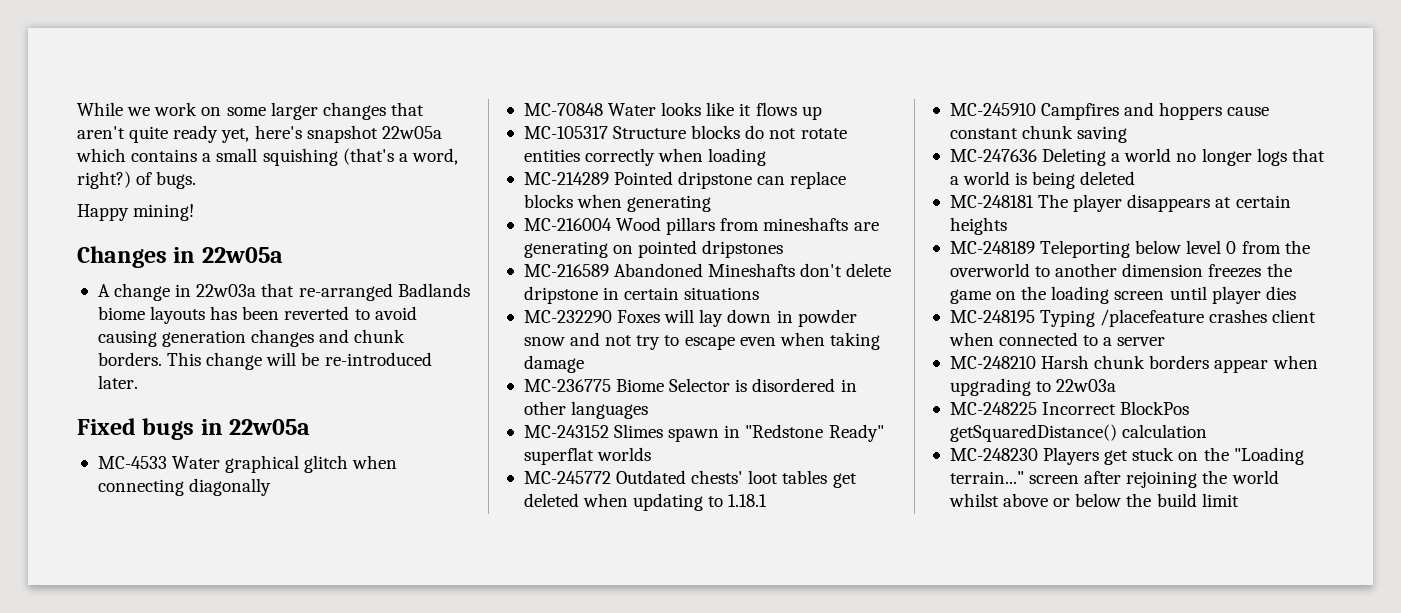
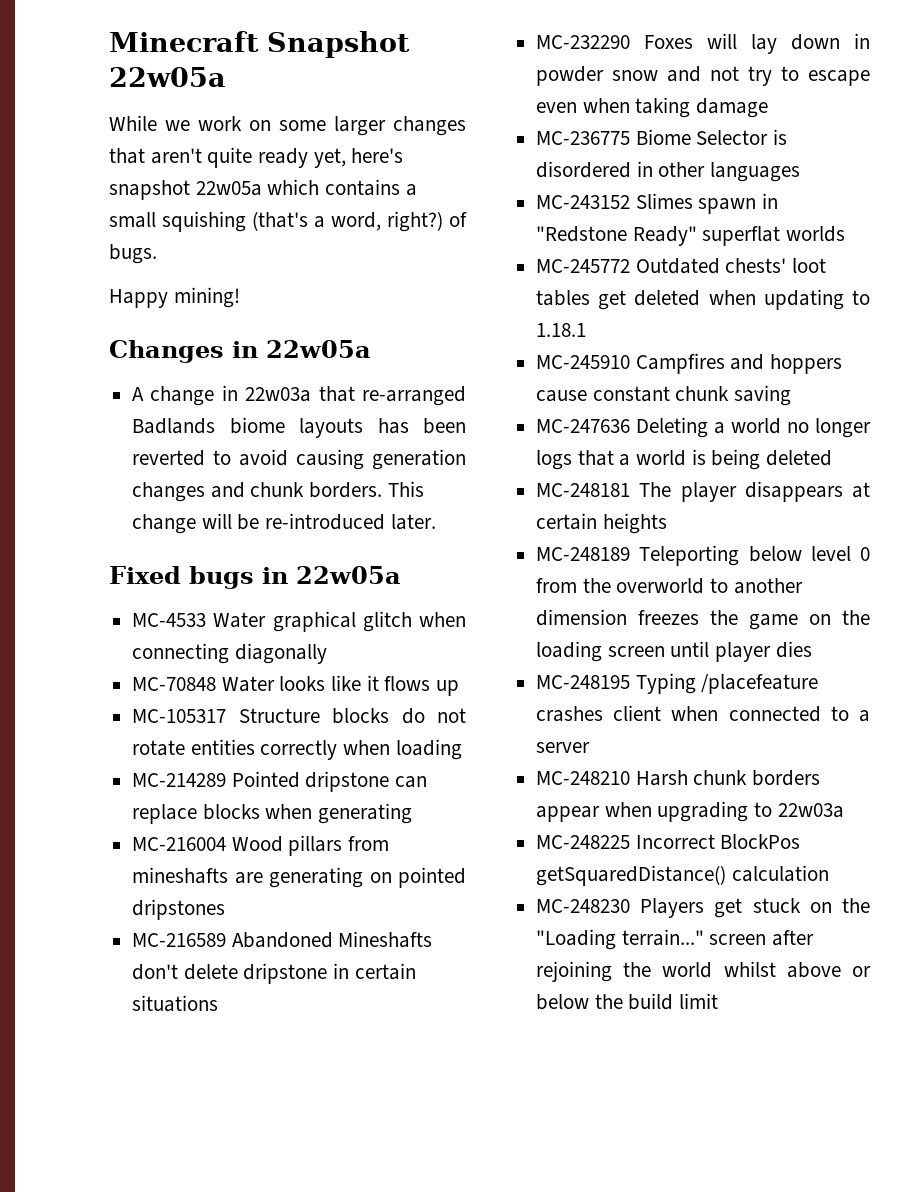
+ Minecraft Snapshot 22w05a

